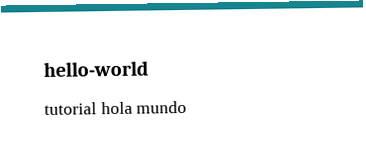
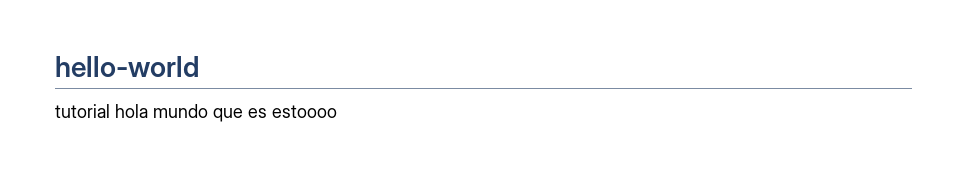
- tutorial hola mundo
+ tutorial hola mundo que es estoooo

